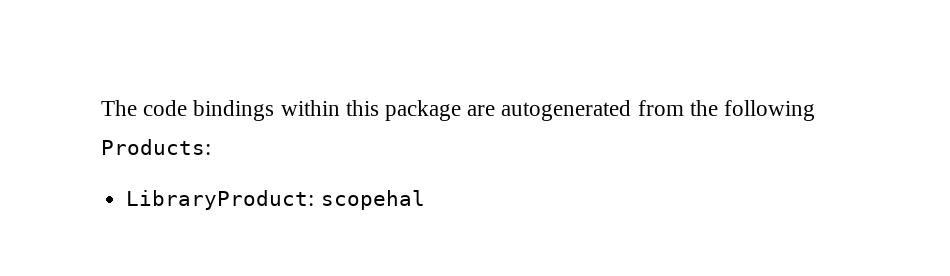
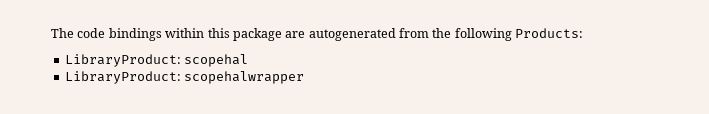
+ LibraryProduct: scopehalwrapper

